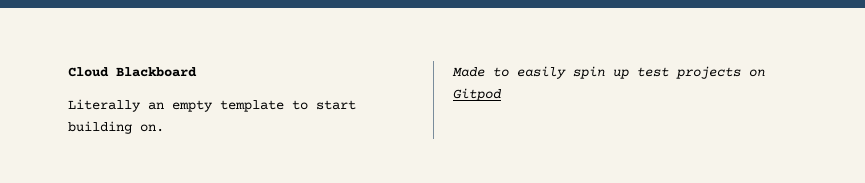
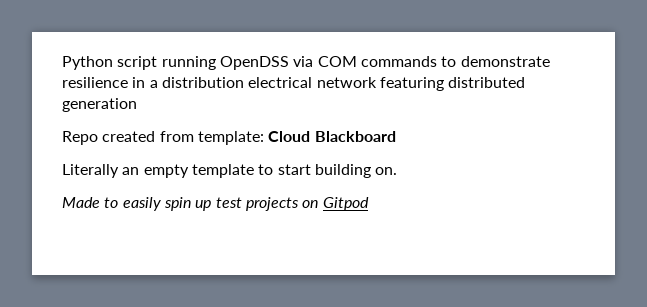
- Cloud Blackboard
+ Python script running OpenDSS via COM commands to demonstrate resilience in a distribution electrical network featuring distributed generation
+ Repo created from template: Cloud Blackboard

